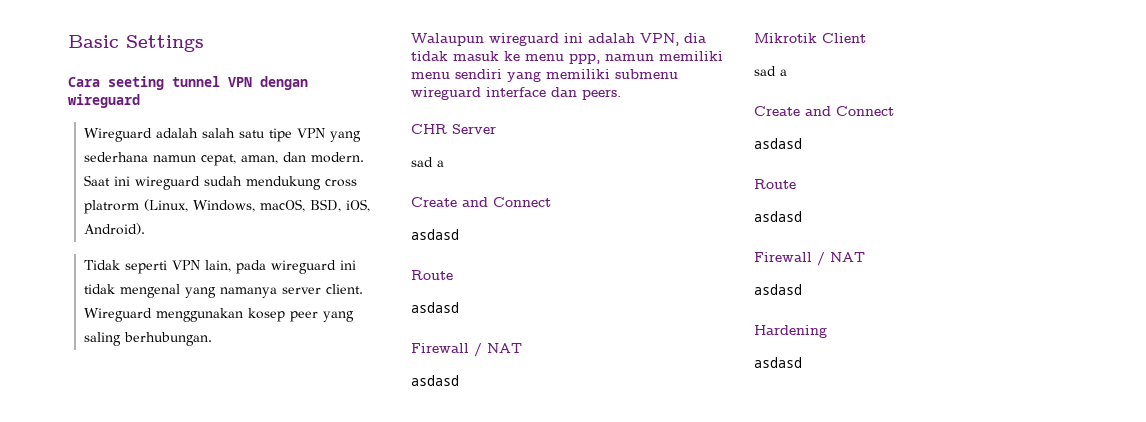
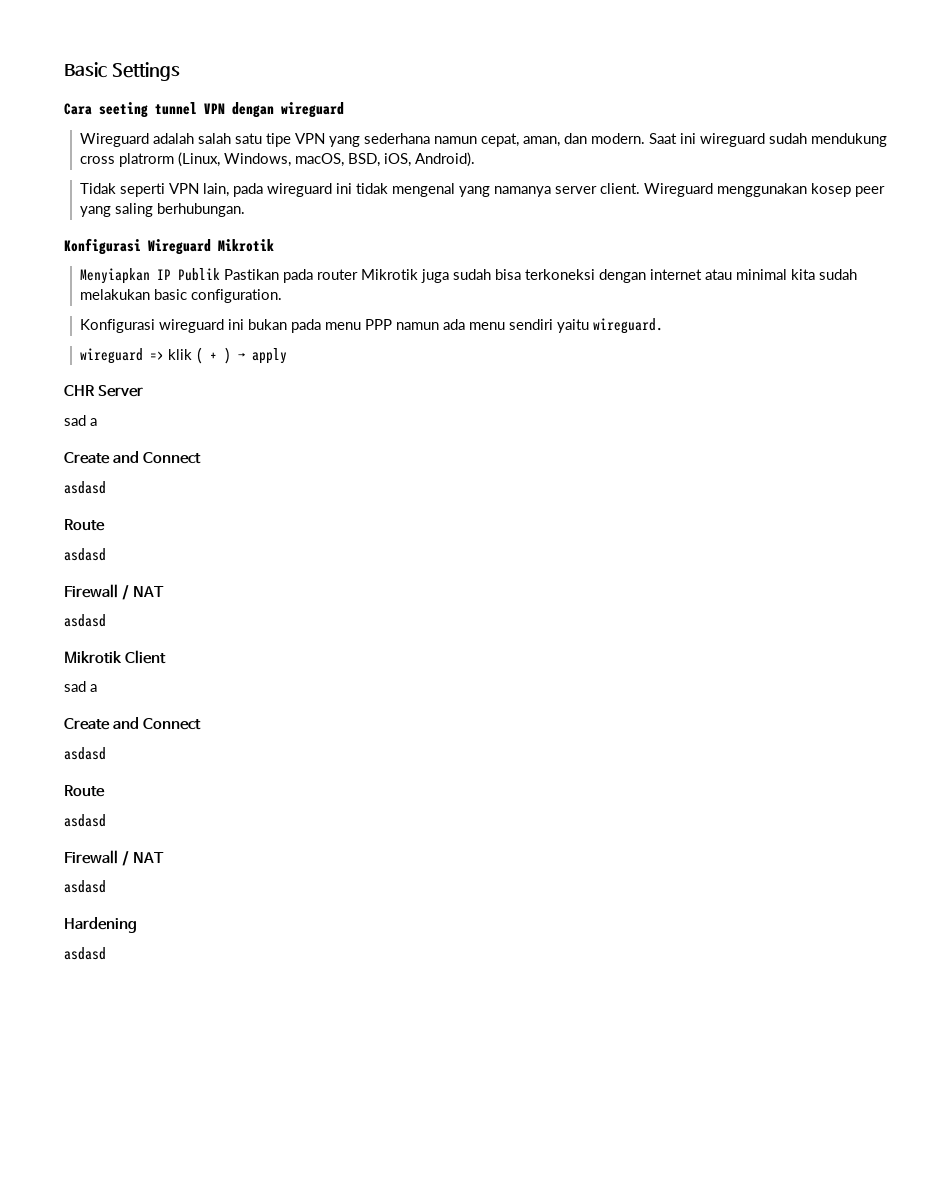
- Walaupun wireguard ini adalah VPN, dia tidak masuk ke menu ppp, namun memiliki menu sendiri yang memiliki submenu wireguard interface dan peers.
+ Konfigurasi Wireguard Mikrotik
+ Menyiapkan IP Publik Pastikan pada router Mikrotik juga sudah bisa terkoneksi dengan internet atau minimal kita sudah melakukan basic configuration.
+ Konfigurasi wireguard ini bukan pada menu PPP namun ada menu sendiri yaitu wireguard.
+ wireguard => klik ( + ) → apply

